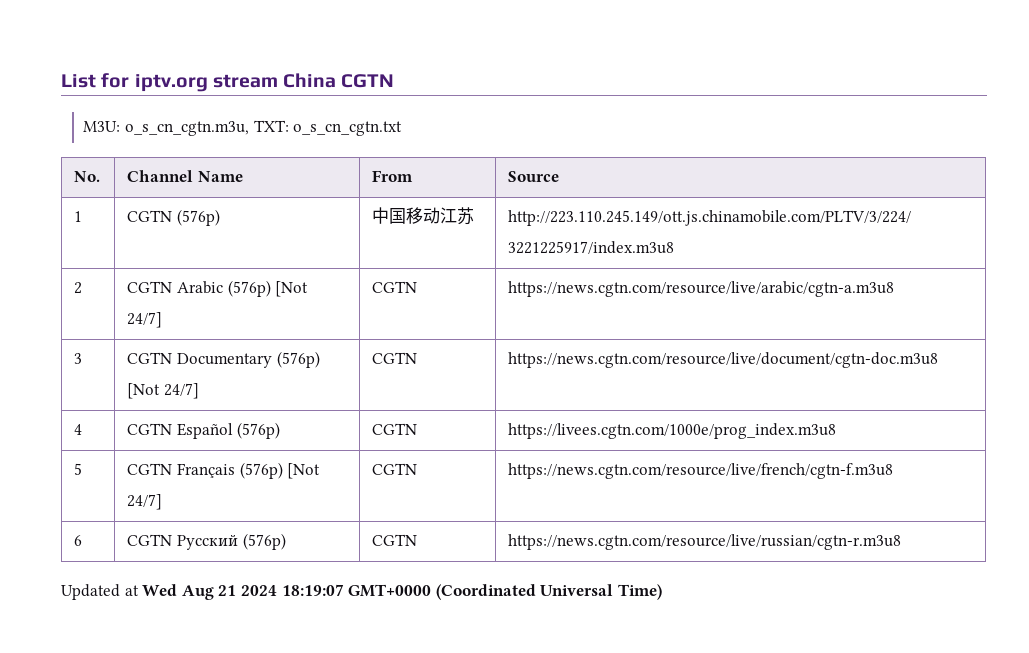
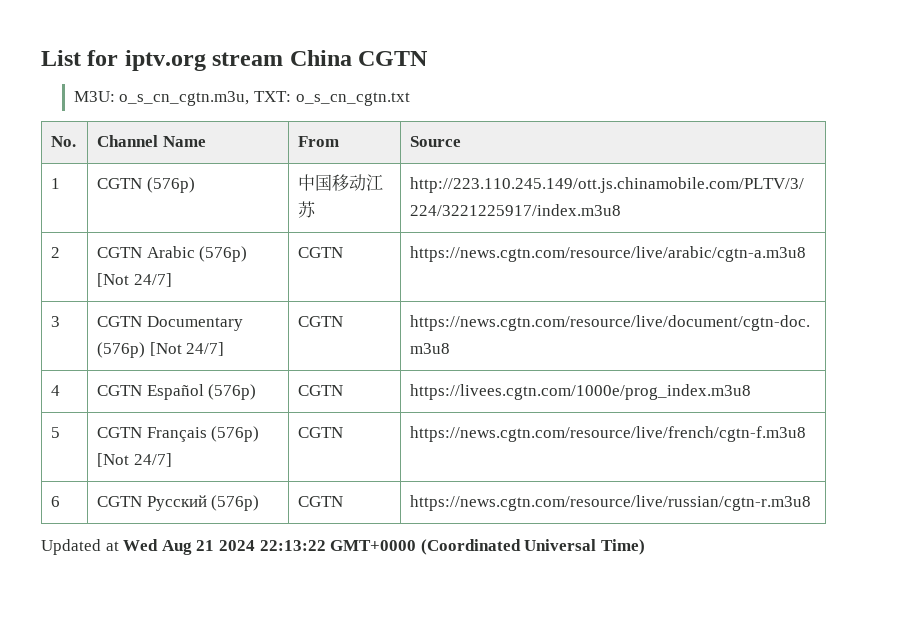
- Updated at Wed Aug 21 2024 18:19:07 GMT+0000 (Coordinated Universal Time)
+ Updated at Wed Aug 21 2024 22:13:22 GMT+0000 (Coordinated Universal Time)

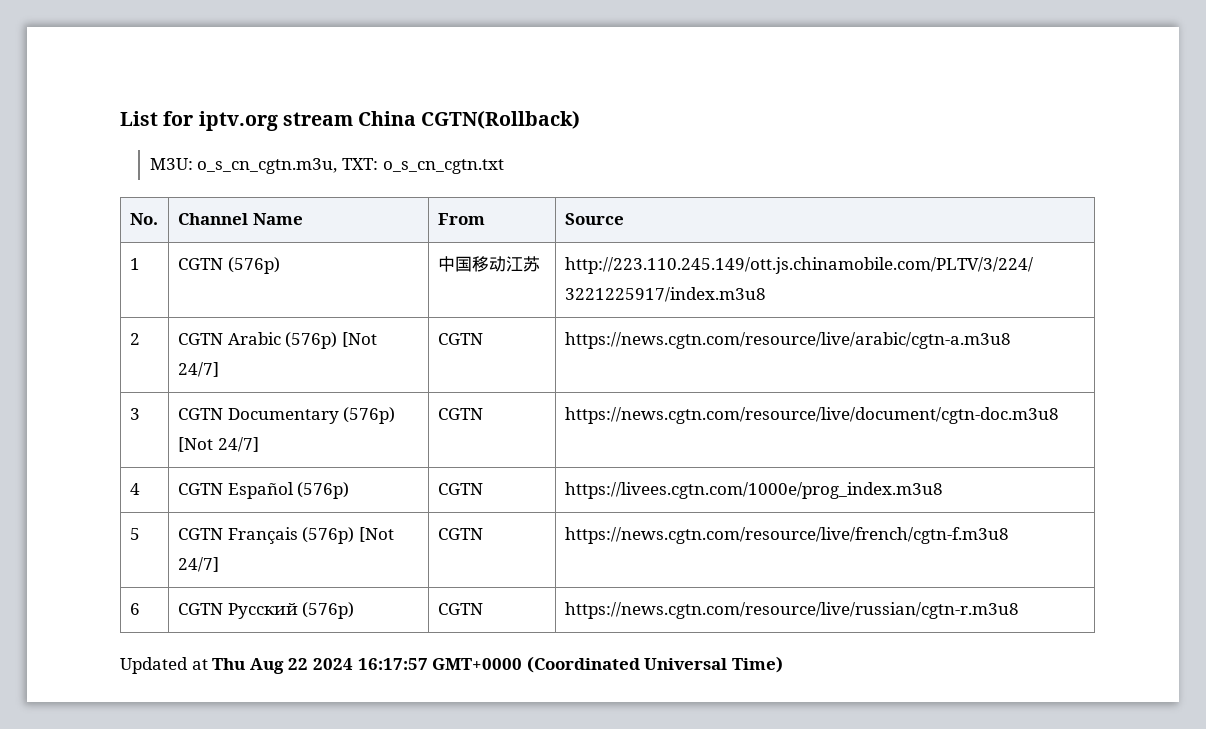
- List for iptv.org stream China CGTN
+ List for iptv.org stream China CGTN(Rollback)
- Updated at Wed Aug 21 2024 22:13:22 GMT+0000 (Coordinated Universal Time)
+ Updated at Thu Aug 22 2024 16:17:57 GMT+0000 (Coordinated Universal Time)

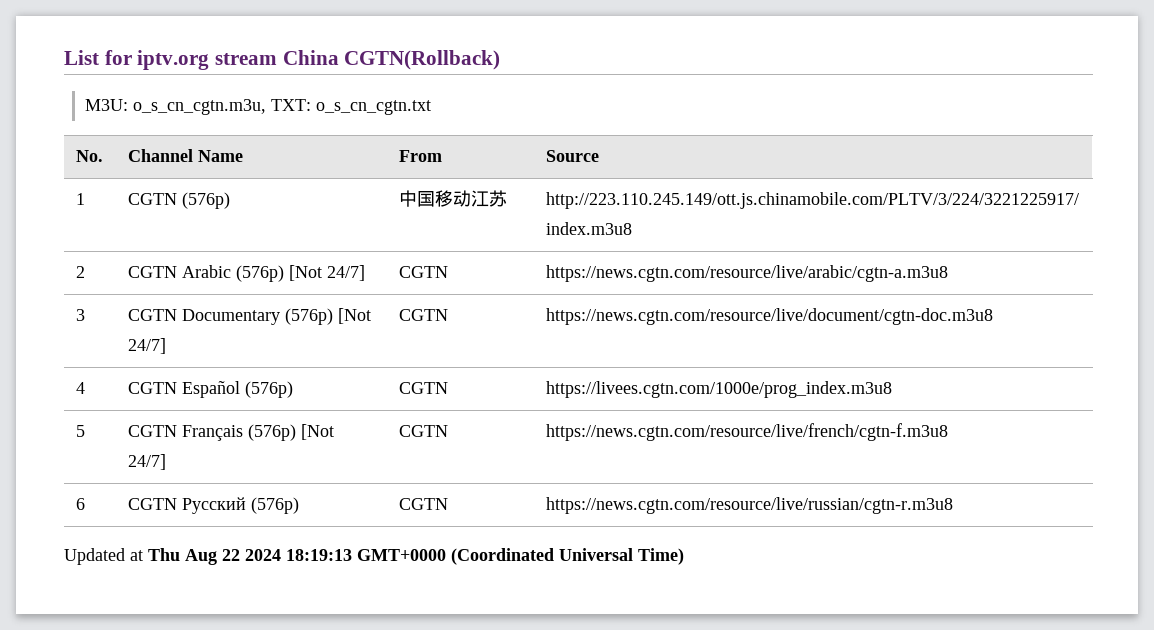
- Updated at Thu Aug 22 2024 16:17:57 GMT+0000 (Coordinated Universal Time)
+ Updated at Thu Aug 22 2024 18:19:13 GMT+0000 (Coordinated Universal Time)

